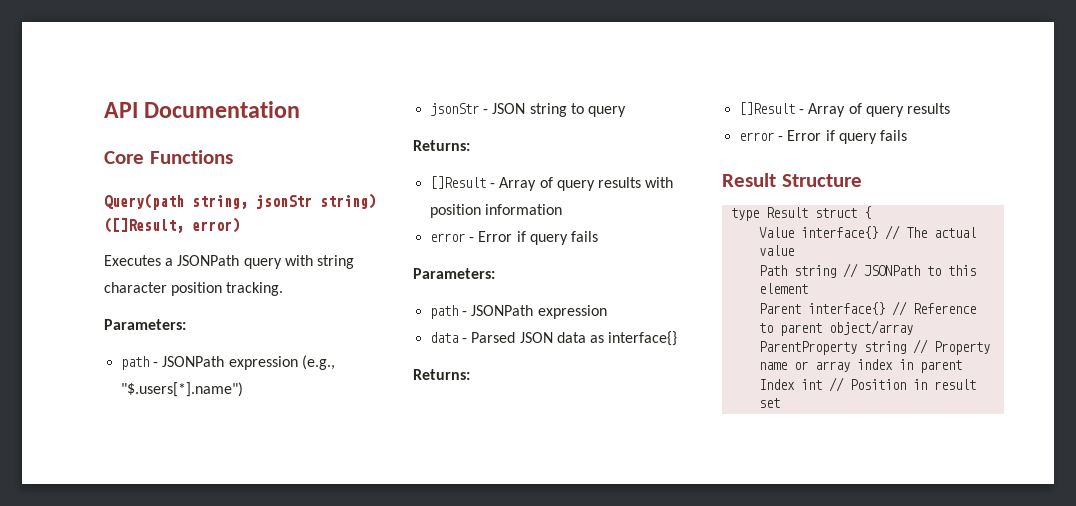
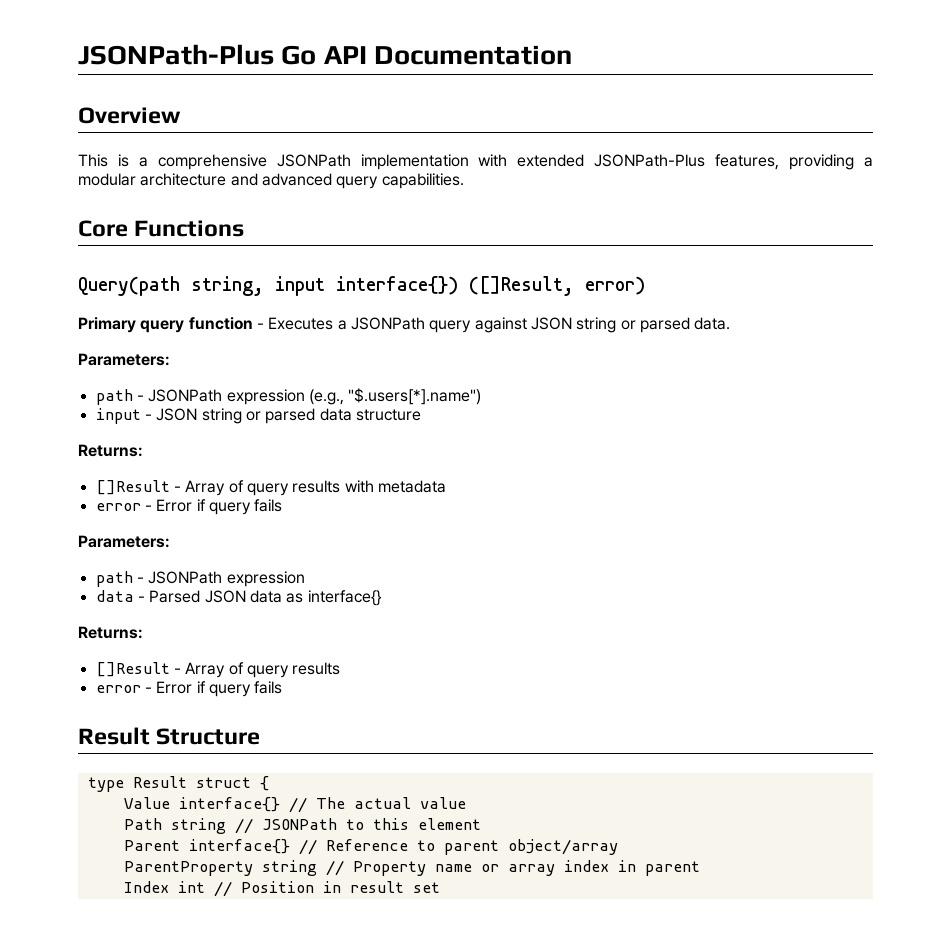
- API Documentation
+ JSONPath-Plus Go API Documentation
+ Overview
+ This is a comprehensive JSONPath implementation with extended JSONPath-Plus features, providing a modular architecture and advanced query capabilities.
- Query(path string, jsonStr string) ([]Result, error)
+ Query(path string, input interface{}) ([]Result, error)
- Executes a JSONPath query with string character position tracking.
+ Primary query function - Executes a JSONPath query against JSON string or parsed data.
- jsonStr - JSON string to query
+ input - JSON string or parsed data structure
- []Result - Array of query results with position information
+ []Result - Array of query results with metadata

